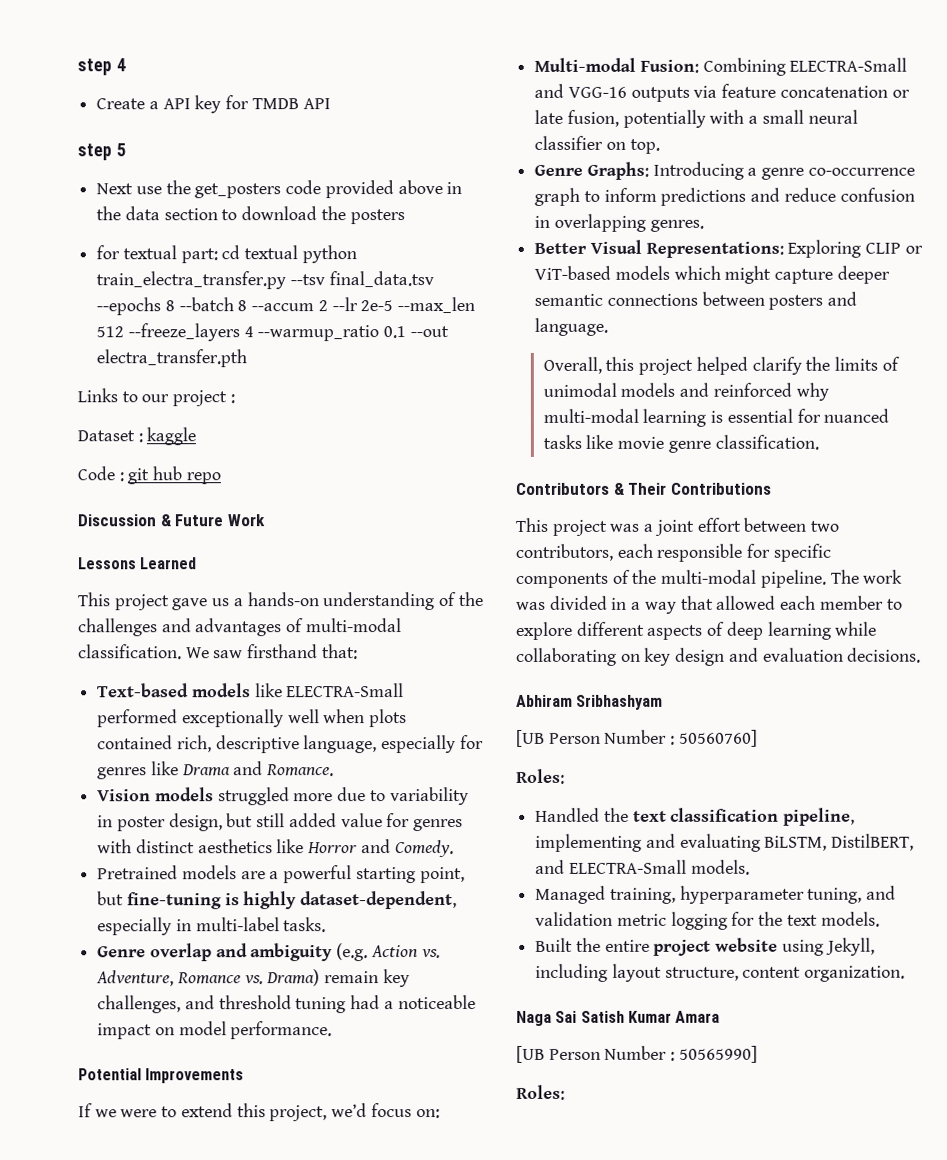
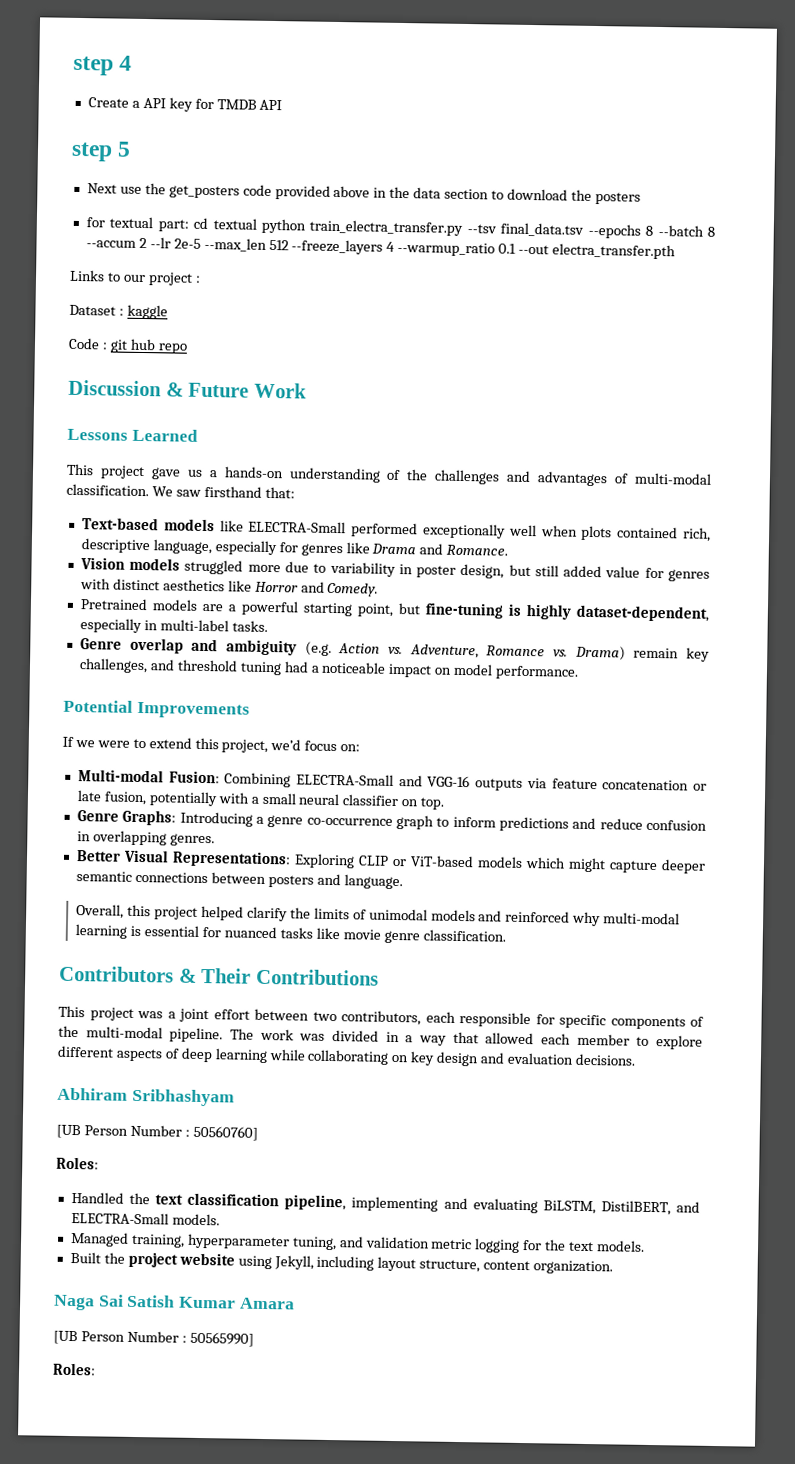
- Built the entire project website using Jekyll, including layout structure, content organization.
+ Built the project website using Jekyll, including layout structure, content organization.

